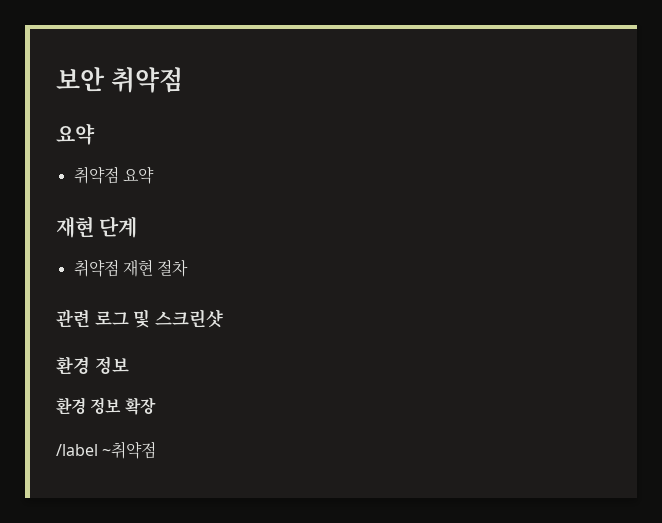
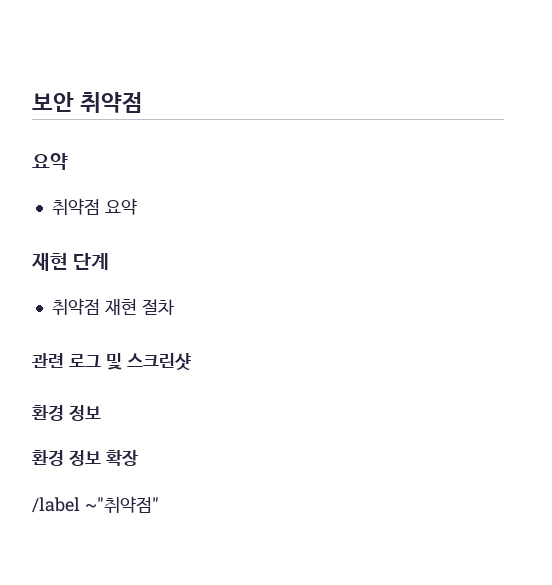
- /label ~취약점
+ /label ~"취약점"

